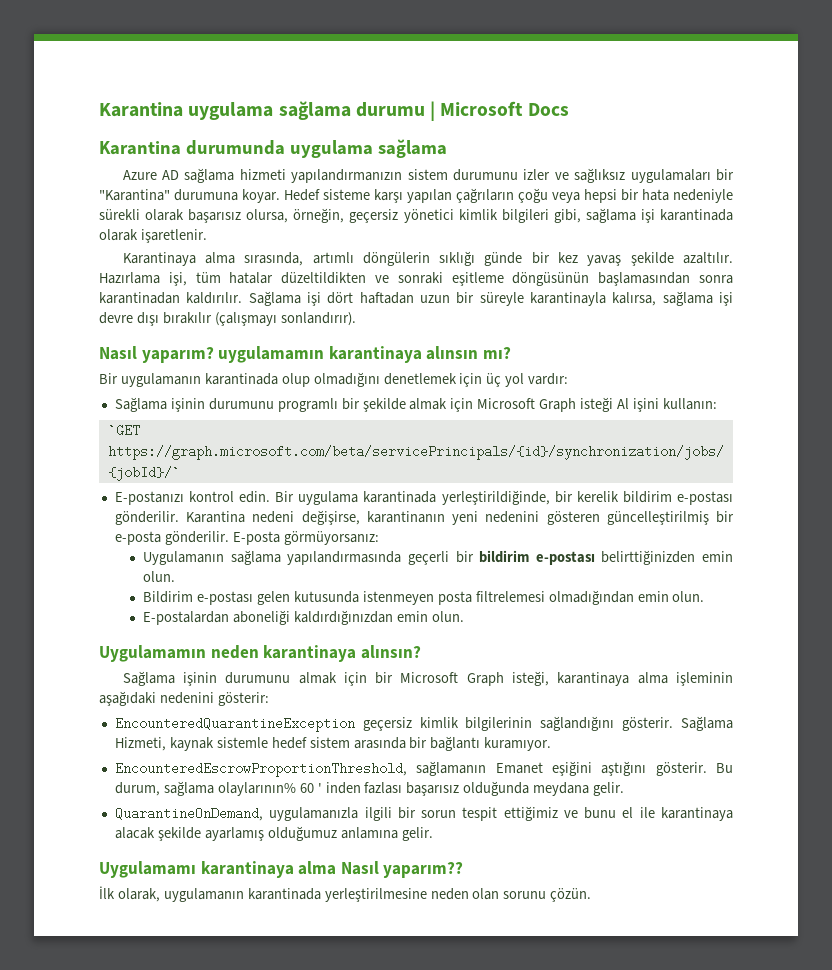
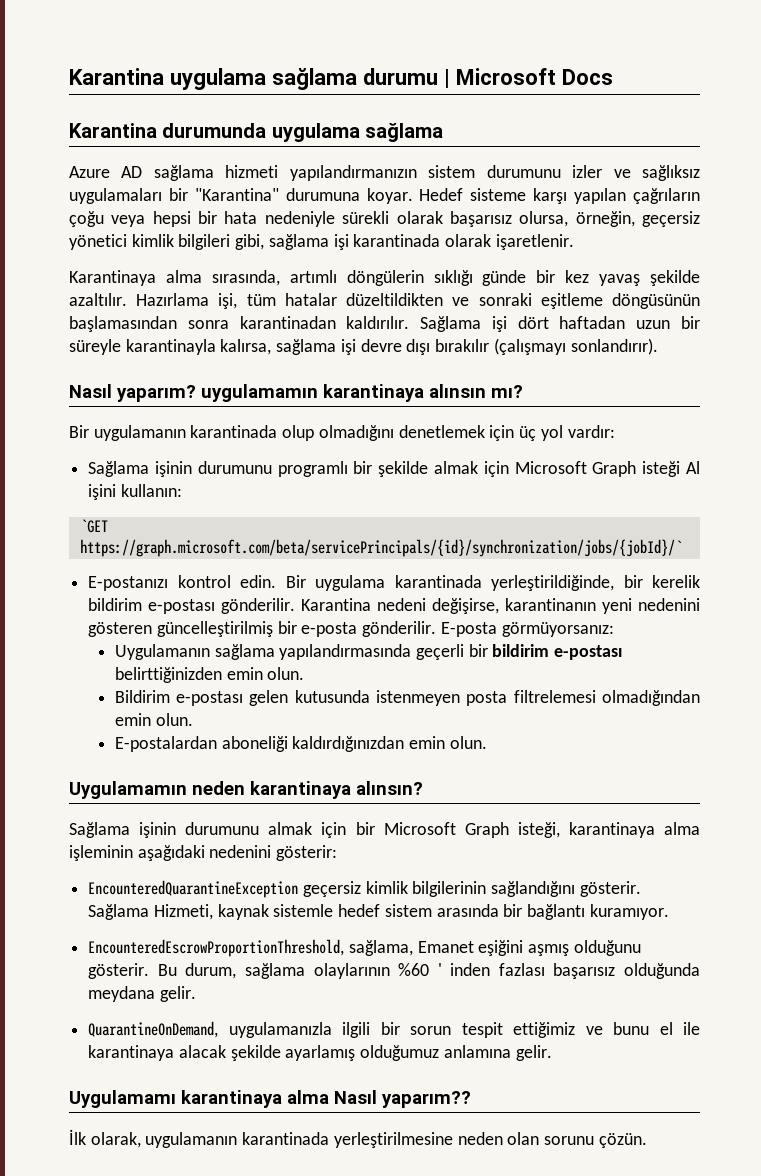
- EncounteredEscrowProportionThreshold, sağlamanın Emanet eşiğini aştığını gösterir.
+ EncounteredEscrowProportionThreshold, sağlama, Emanet eşiğini aşmış olduğunu gösterir.
- Bu durum, sağlama olaylarının% 60 ' inden fazlası başarısız olduğunda meydana gelir.
+ Bu durum, sağlama olaylarının %60 ' inden fazlası başarısız olduğunda meydana gelir.

